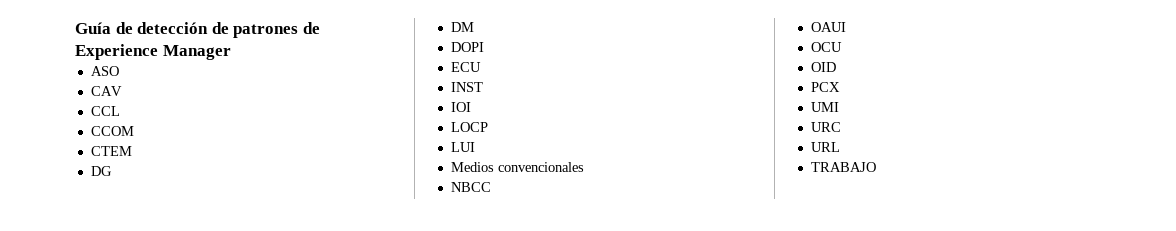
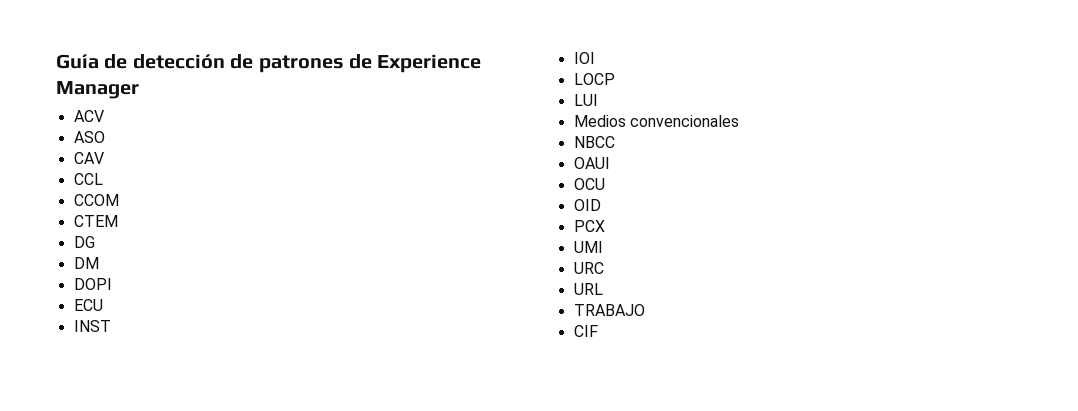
+ ACV
+ CIF

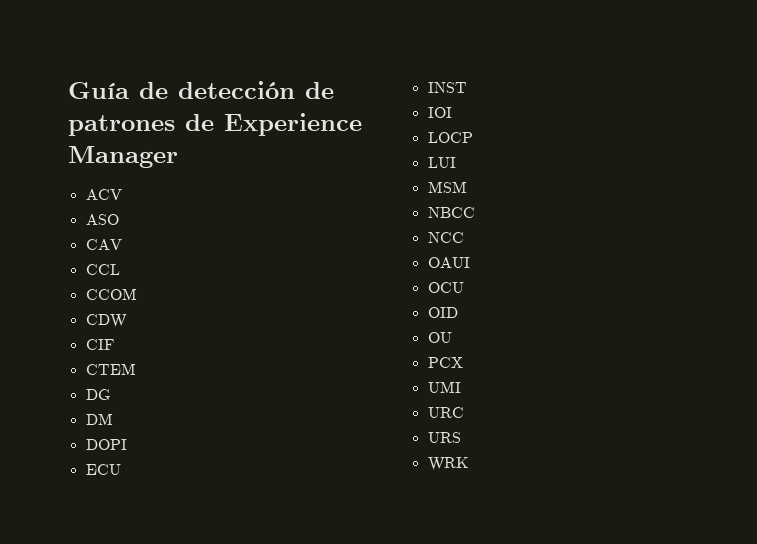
+ CDW
+ CIF
- Medios convencionales
+ MSM
+ NCC
+ OU
- URL
- TRABAJO
- CIF
+ URS
+ WRK

